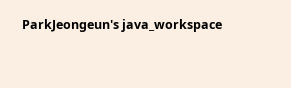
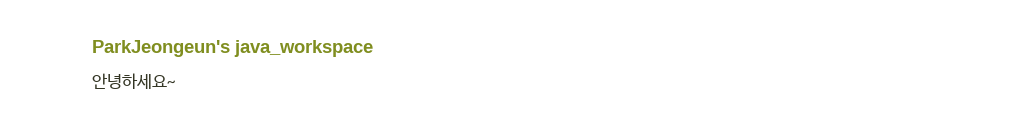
+ 안녕하세요~

